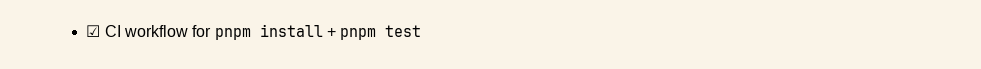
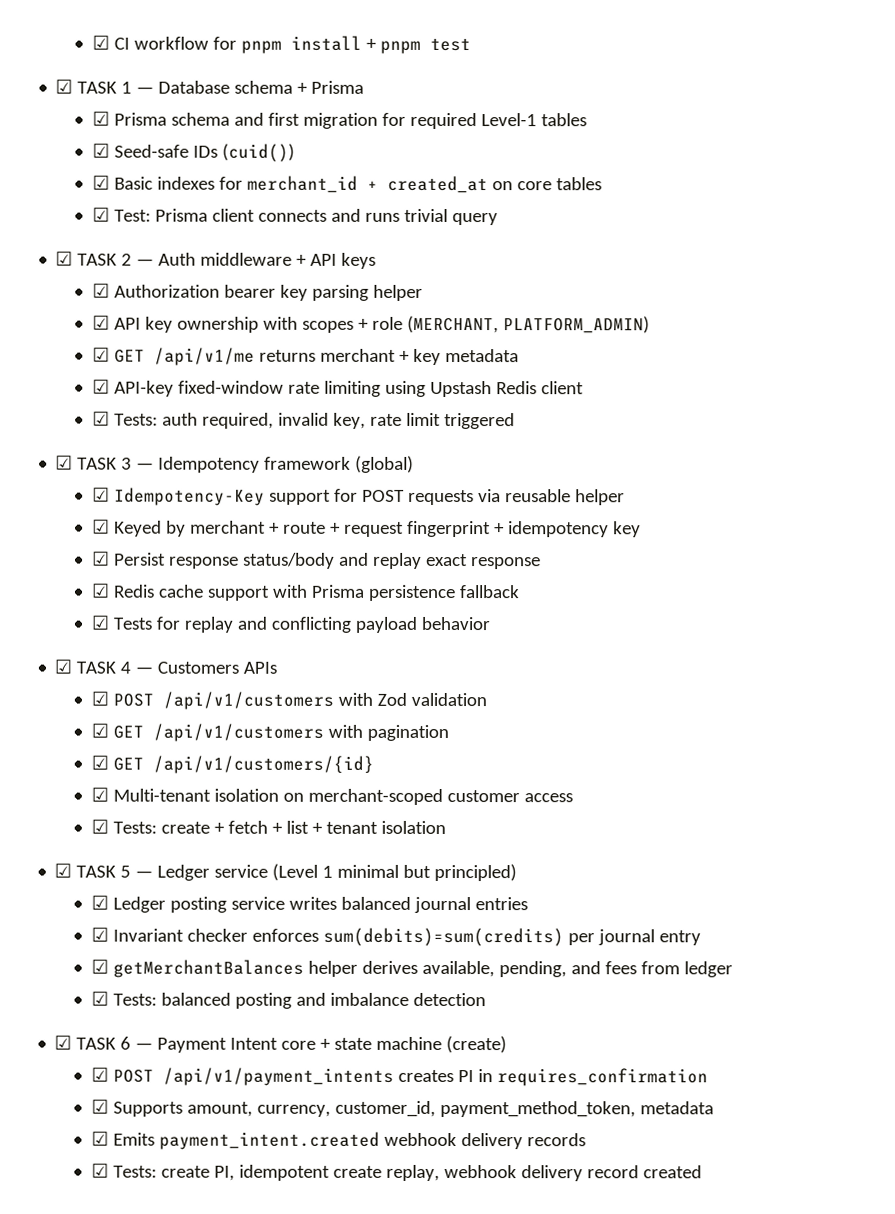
+ ☑ TASK 1 — Database schema + Prisma
+ ☑ Prisma schema and first migration for required Level-1 tables
+ ☑ Seed-safe IDs (cuid())
+ ☑ Basic indexes for merchant_id + created_at on core tables
+ ☑ Test: Prisma client connects and runs trivial query
+ ☑ TASK 2 — Auth middleware + API keys
+ ☑ Authorization bearer key parsing helper
+ ☑ API key ownership with scopes + role (MERCHANT, PLATFORM_ADMIN)
+ ☑ GET /api/v1/me returns merchant + key metadata
+ ☑ API-key fixed-window rate limiting using Upstash Redis client
+ ☑ Tests: auth required, invalid key, rate limit triggered
+ ☑ TASK 3 — Idempotency framework (global)
+ ☑ Idempotency-Key support for POST requests via reusable helper
+ ☑ Keyed by merchant + route + request fingerprint + idempotency key
+ ☑ Persist response status/body and replay exact response
+ ☑ Redis cache support with Prisma persistence fallback
+ ☑ Tests for replay and conflicting payload behavior
+ ☑ TASK 4 — Customers APIs
+ ☑ POST /api/v1/customers with Zod validation
+ ☑ GET /api/v1/customers with pagination
+ ☑ GET /api/v1/customers/{id}
+ ☑ Multi-tenant isolation on merchant-scoped customer access
+ ☑ Tests: create + fetch + list + tenant isolation
+ ☑ TASK 5 — Ledger service (Level 1 minimal but principled)
+ ☑ Ledger posting service writes balanced journal entries
+ ☑ Invariant checker enforces sum(debits)=sum(credits) per journal entry
+ ☑ getMerchantBalances helper derives available, pending, and fees from ledger
+ ☑ Tests: balanced posting and imbalance detection
+ ☑ TASK 6 — Payment Intent core + state machine (create)
+ ☑ POST /api/v1/payment_intents creates PI in requires_confirmation
+ ☑ Supports amount, currency, customer_id, payment_method_token, metadata
+ ☑ Emits payment_intent.created webhook delivery records
+ ☑ Tests: create PI, idempotent create replay, webhook delivery record created

